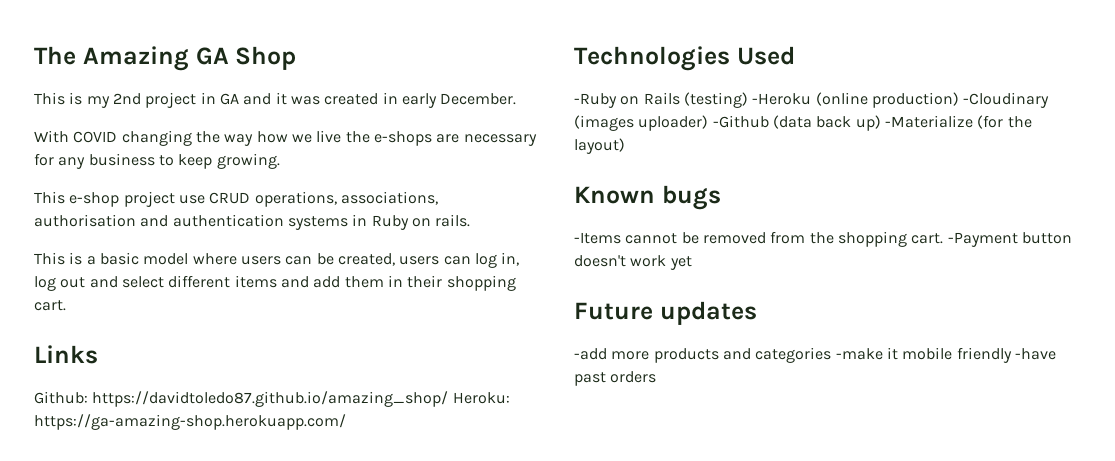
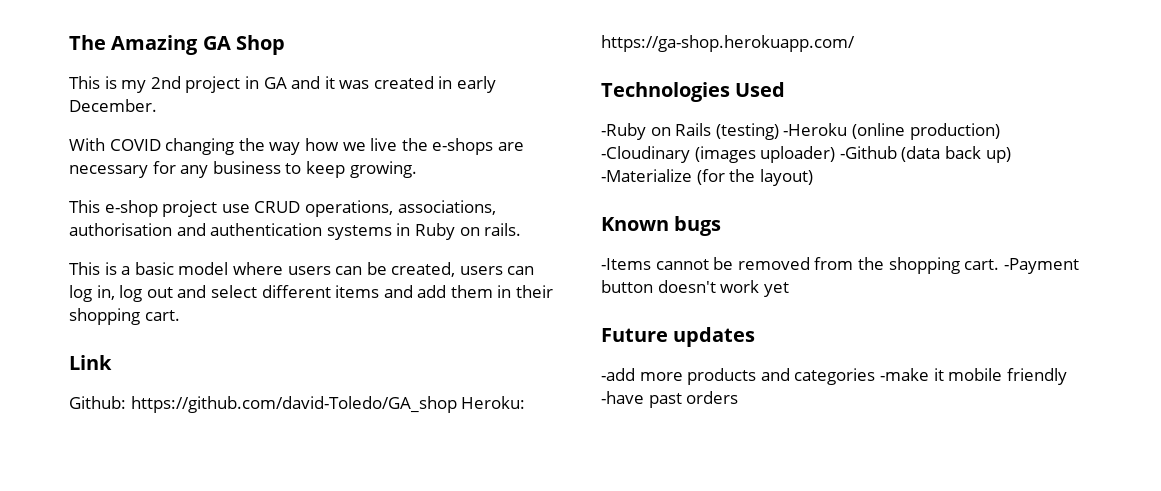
- Links
+ Link
- Github: https://davidtoledo87.github.io/amazing_shop/ Heroku: https://ga-amazing-shop.herokuapp.com/
+ Github: https://github.com/david-Toledo/GA_shop Heroku: https://ga-shop.herokuapp.com/

